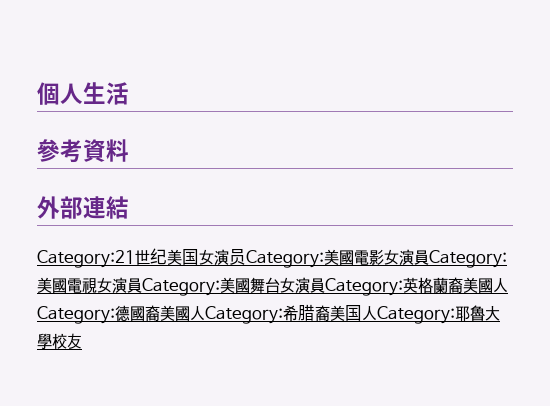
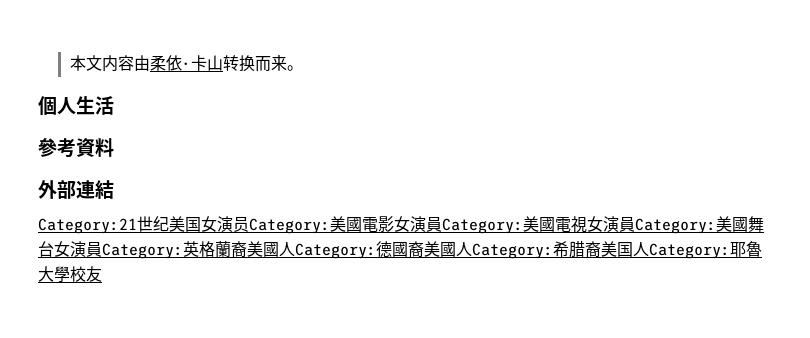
+ 本文内容由柔依·卡山转换而来。

